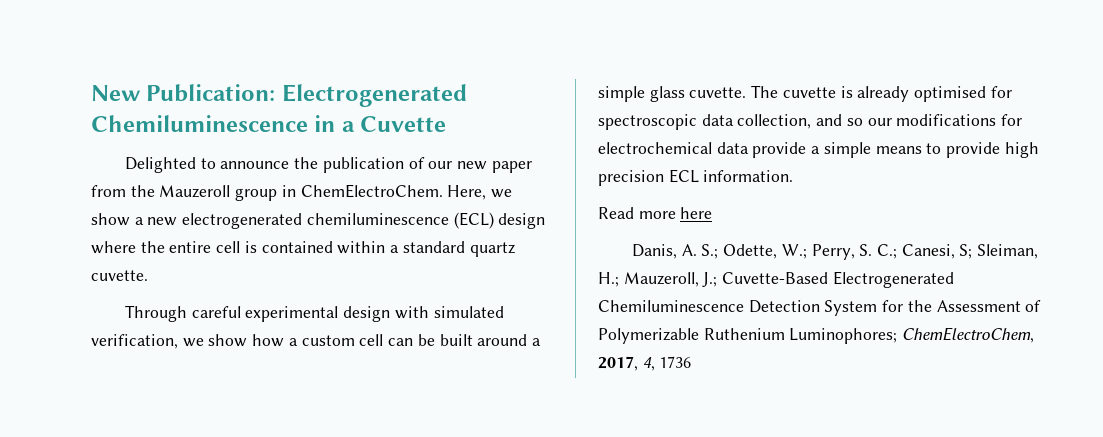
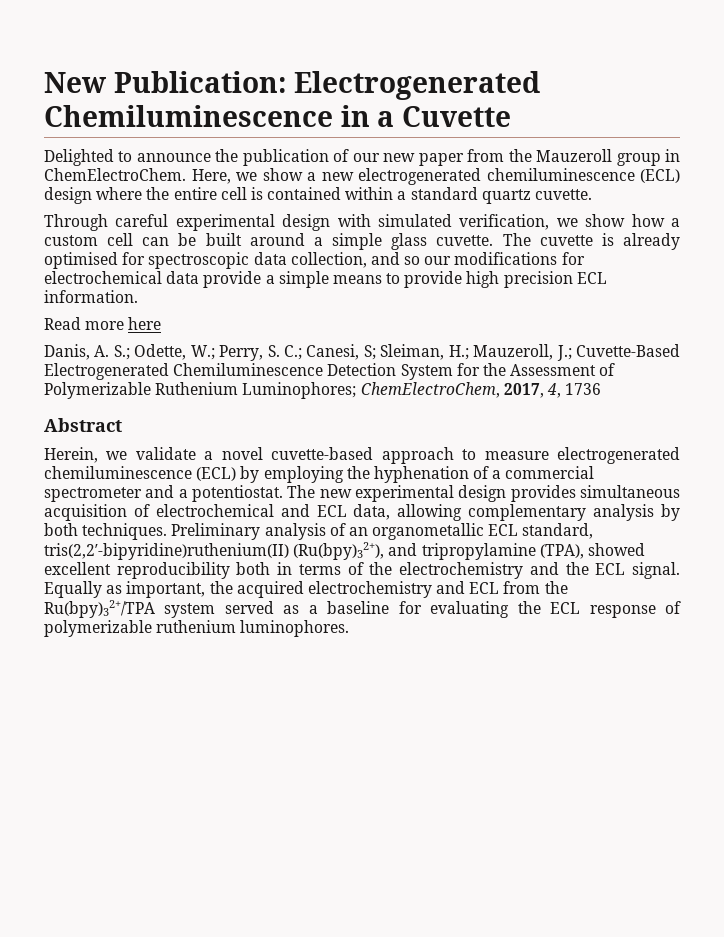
+ Abstract
+ Herein, we validate a novel cuvette-based approach to measure electrogenerated chemiluminescence (ECL) by employing the hyphenation of a commercial spectrometer and a potentiostat. The new experimental design provides simultaneous acquisition of electrochemical and ECL data, allowing complementary analysis by both techniques. Preliminary analysis of an organometallic ECL standard, tris(2,2′-bipyridine)ruthenium(II) (Ru(bpy)32+), and tripropylamine (TPA), showed excellent reproducibility both in terms of the electrochemistry and the ECL signal. Equally as important, the acquired electrochemistry and ECL from the Ru(bpy)32+/TPA system served as a baseline for evaluating the ECL response of polymerizable ruthenium luminophores.

